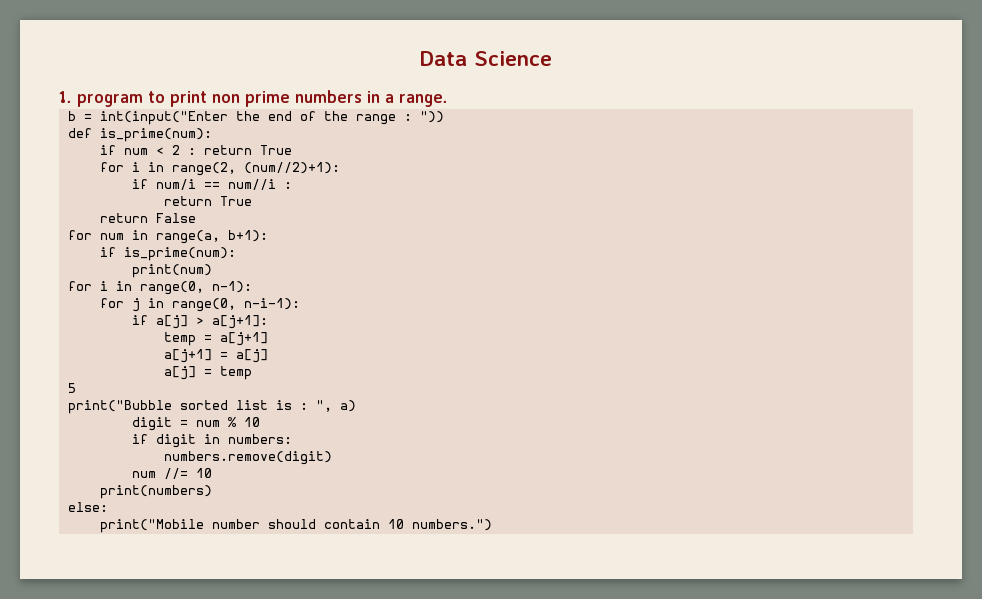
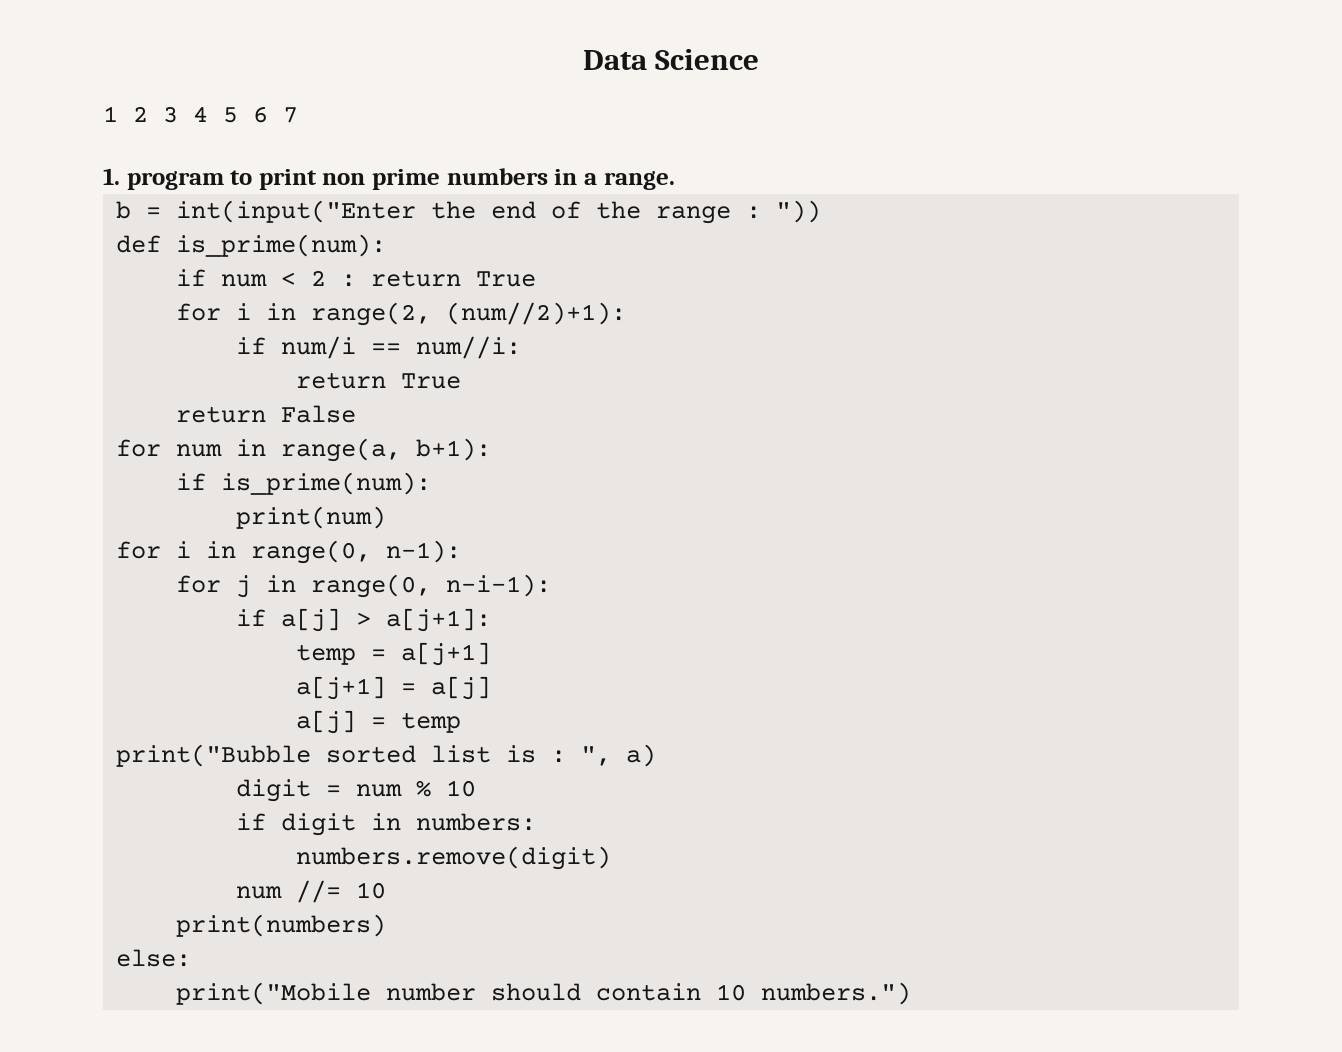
+ 1 2 3 4 5 6 7
- if num/i == num//i :
+ if num/i == num//i:
- 5

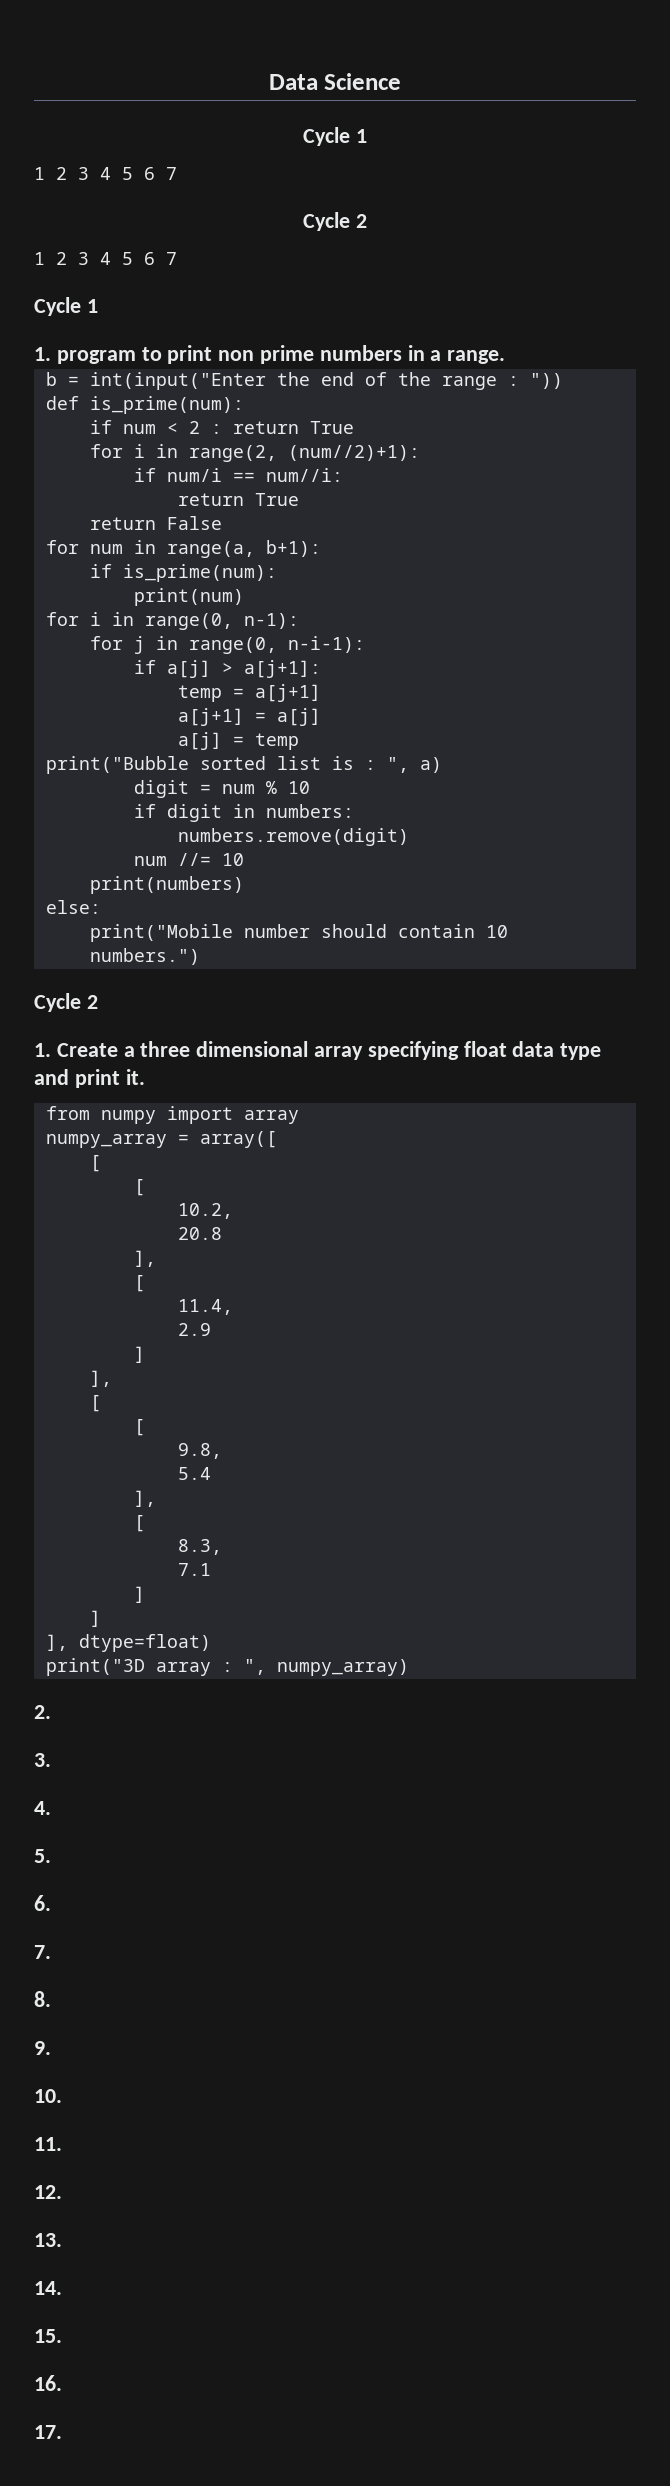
  Data Science
+ Cycle 1
  1 2 3 4 5 6 7
+ Cycle 2
+ 1 2 3 4 5 6 7
+ Cycle 1
  print("Mobile number should contain 10 numbers.")
+ Cycle 2
+ 1. Create a three dimensional array specifying float data type and print it.
+ from numpy import array
+ numpy_array = array([
+ [
+ [
+ 10.2,
+ 20.8
+ ],
+ [
+ 11.4,
+ 2.9
+ ]
+ ],
+ [
+ [
+ 9.8,
+ 5.4
+ ],
+ [
+ 8.3,
+ 7.1
+ ]
+ ]
+ ], dtype=float)
+ print("3D array : ", numpy_array)
+ 2.
+ 3.
+ 4.
+ 5.
+ 6.
+ 7.
+ 8.
+ 9.
+ 10.
+ 11.
+ 12.
+ 13.
+ 14.
+ 15.
+ 16.
+ 17.

